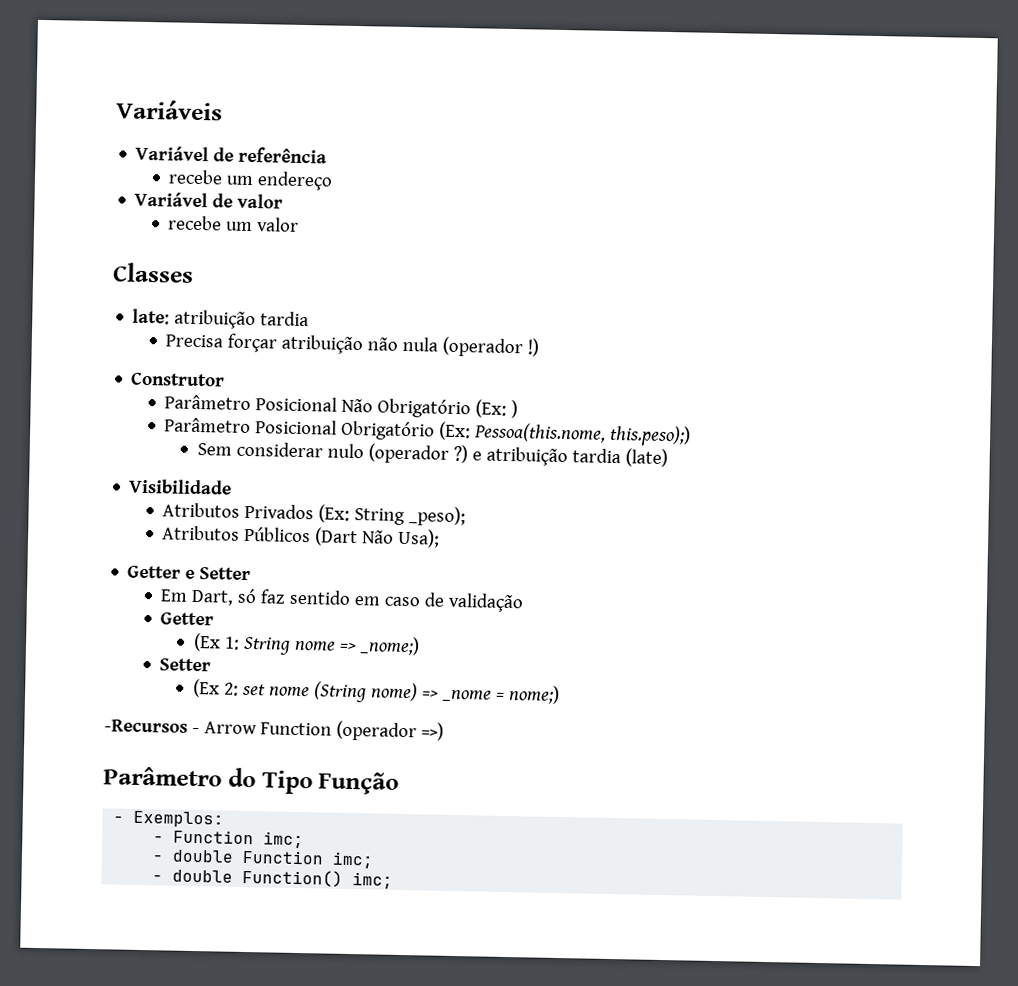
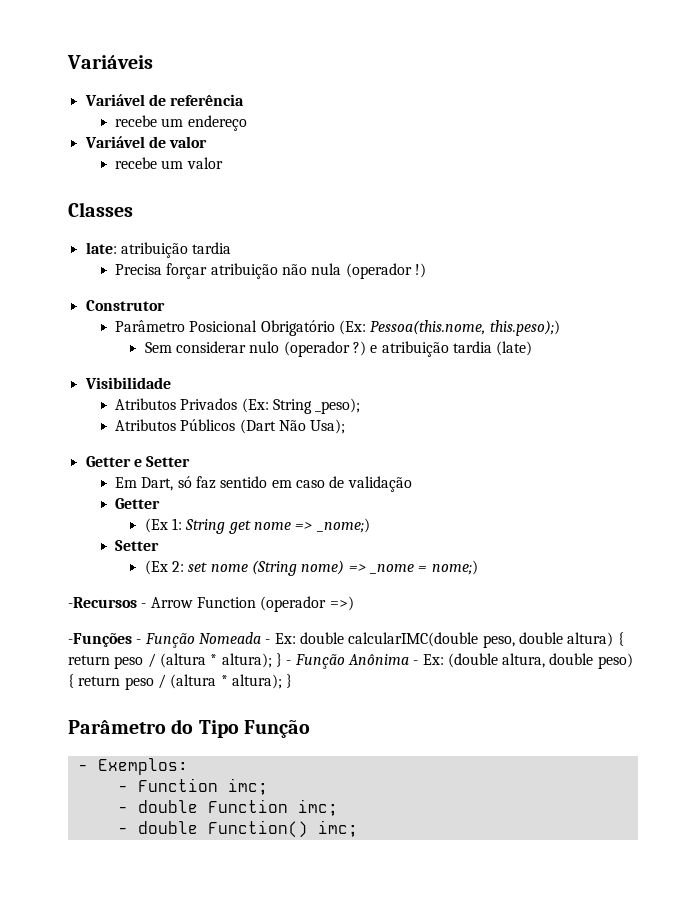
- Parâmetro Posicional Não Obrigatório (Ex: )
- (Ex 1: String nome => _nome;)
+ (Ex 1: String get nome => _nome;)
+ -Funções - Função Nomeada - Ex: double calcularIMC(double peso, double altura) { return peso / (altura * altura); } - Função Anônima - Ex: (double altura, double peso) { return peso / (altura * altura); }

